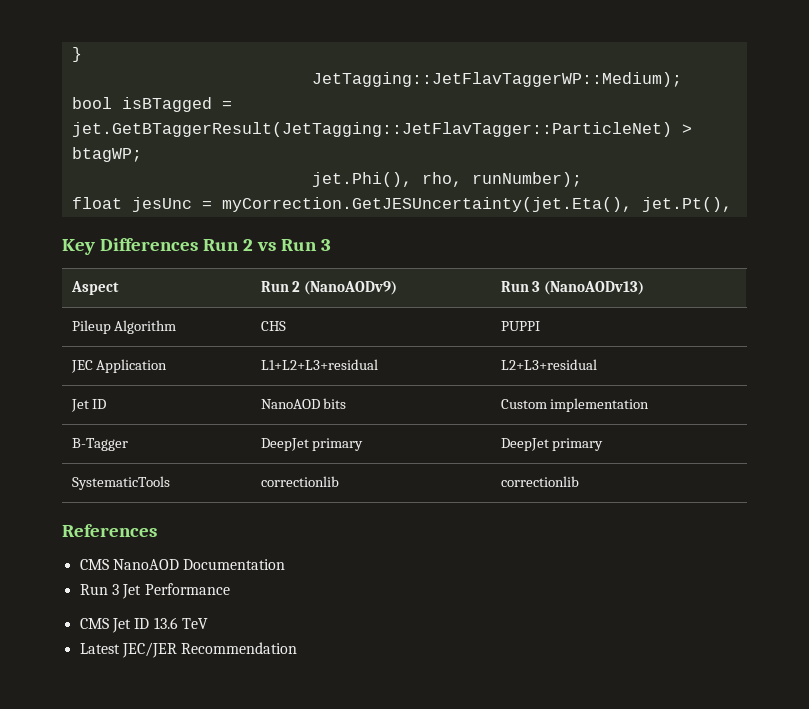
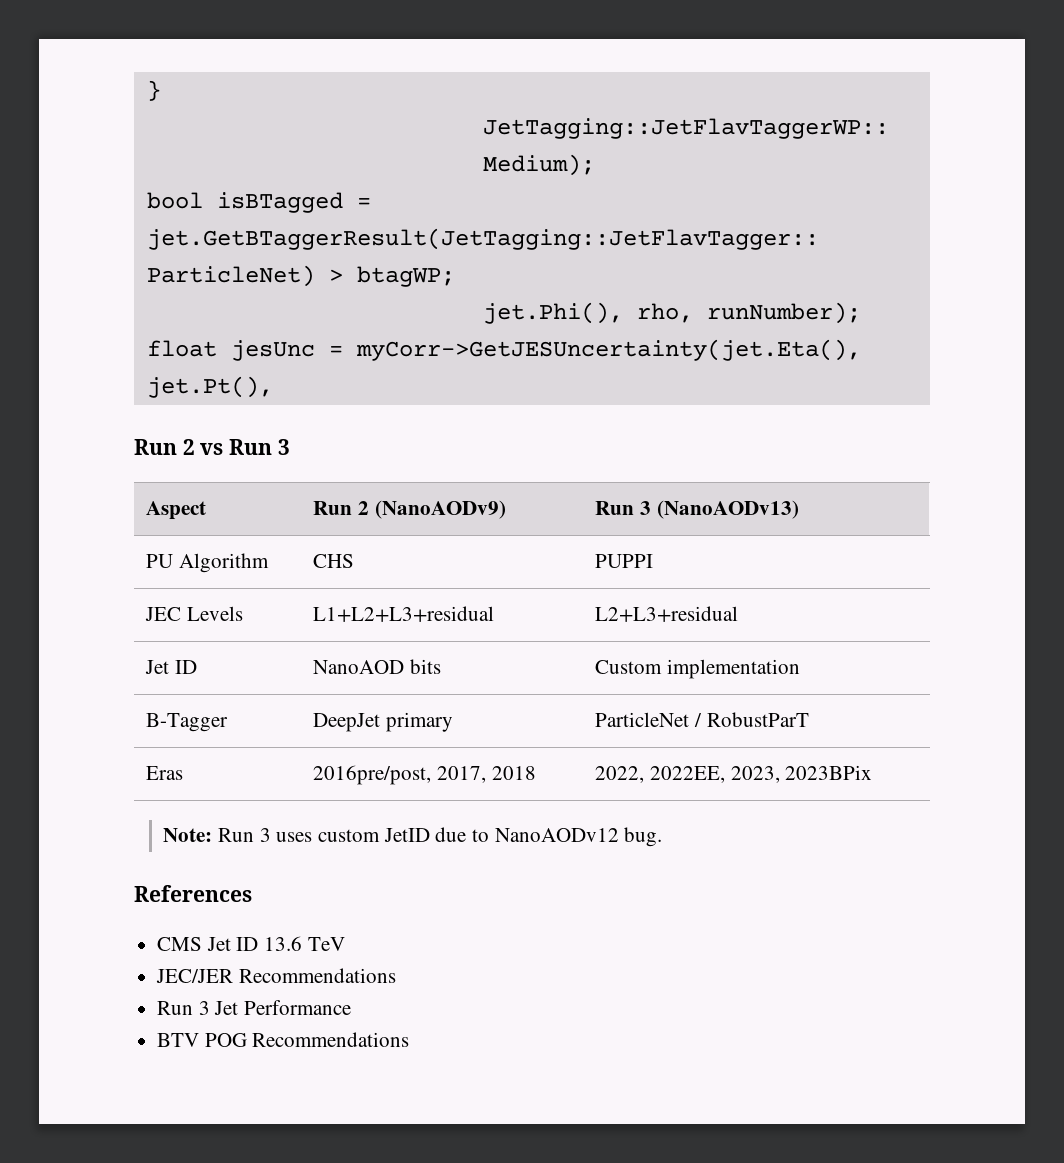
- float jesUnc = myCorrection.GetJESUncertainty(jet.Eta(), jet.Pt(),
+ float jesUnc = myCorr->GetJESUncertainty(jet.Eta(), jet.Pt(),
- Key Differences Run 2 vs Run 3
+ Run 2 vs Run 3
- Pileup Algorithm | CHS | PUPPI
+ PU Algorithm | CHS | PUPPI
- JEC Application | L1+L2+L3+residual | L2+L3+residual
+ JEC Levels | L1+L2+L3+residual | L2+L3+residual
- B-Tagger | DeepJet primary | DeepJet primary
- SystematicTools | correctionlib | correctionlib
+ B-Tagger | DeepJet primary | ParticleNet / RobustParT
+ Eras | 2016pre/post, 2017, 2018 | 2022, 2022EE, 2023, 2023BPix
+ Note: Run 3 uses custom JetID due to NanoAODv12 bug.
  References
- CMS NanoAOD Documentation
- Run 3 Jet Performance
- Latest JEC/JER Recommendation
+ JEC/JER Recommendations
+ Run 3 Jet Performance
+ BTV POG Recommendations

